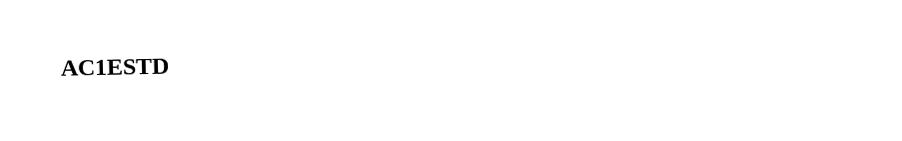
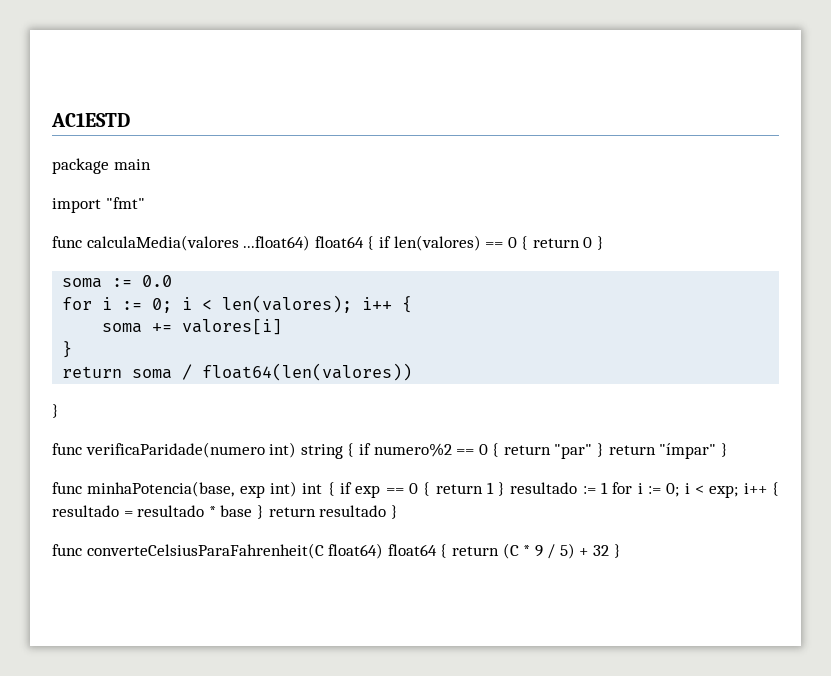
+ package main
+ import "fmt"
+ func calculaMedia(valores ...float64) float64 { if len(valores) == 0 { return 0 }
+ soma := 0.0
+ for i := 0; i < len(valores); i++ {
+ soma += valores[i]
+ }
+ return soma / float64(len(valores))
+ }
+ func verificaParidade(numero int) string { if numero%2 == 0 { return "par" } return "ímpar" }
+ func minhaPotencia(base, exp int) int { if exp == 0 { return 1 } resultado := 1 for i := 0; i < exp; i++ { resultado = resultado * base } return resultado }
+ func converteCelsiusParaFahrenheit(C float64) float64 { return (C * 9 / 5) + 32 }

